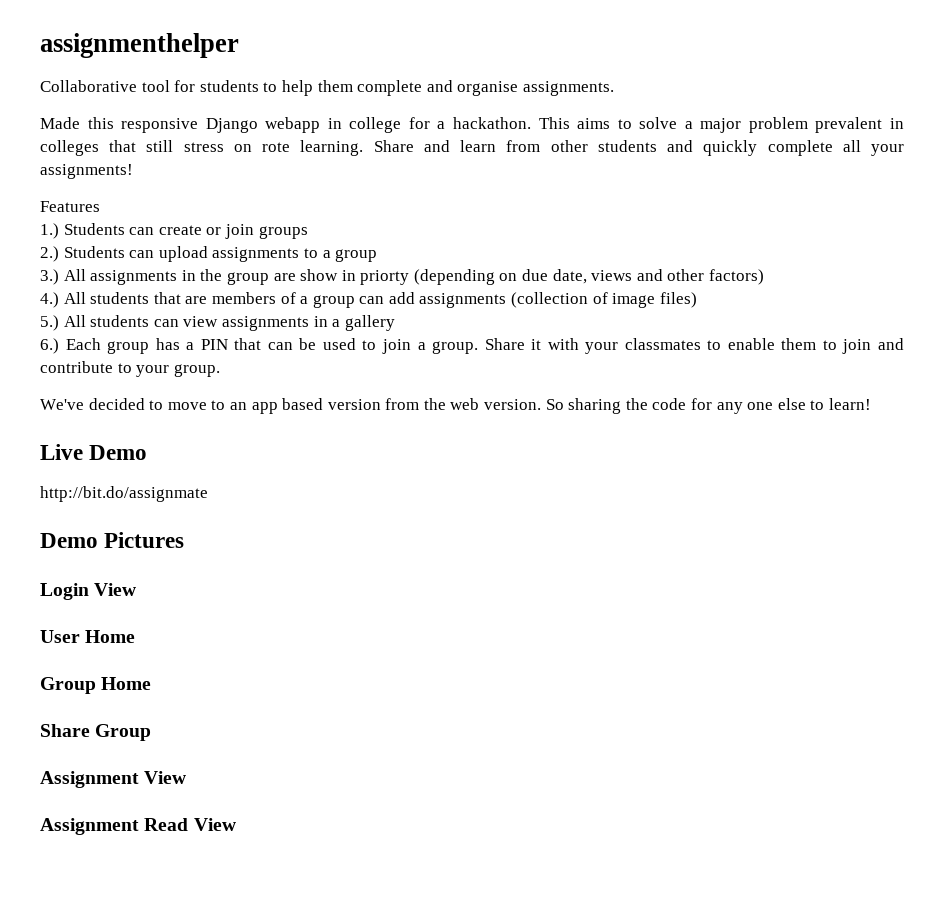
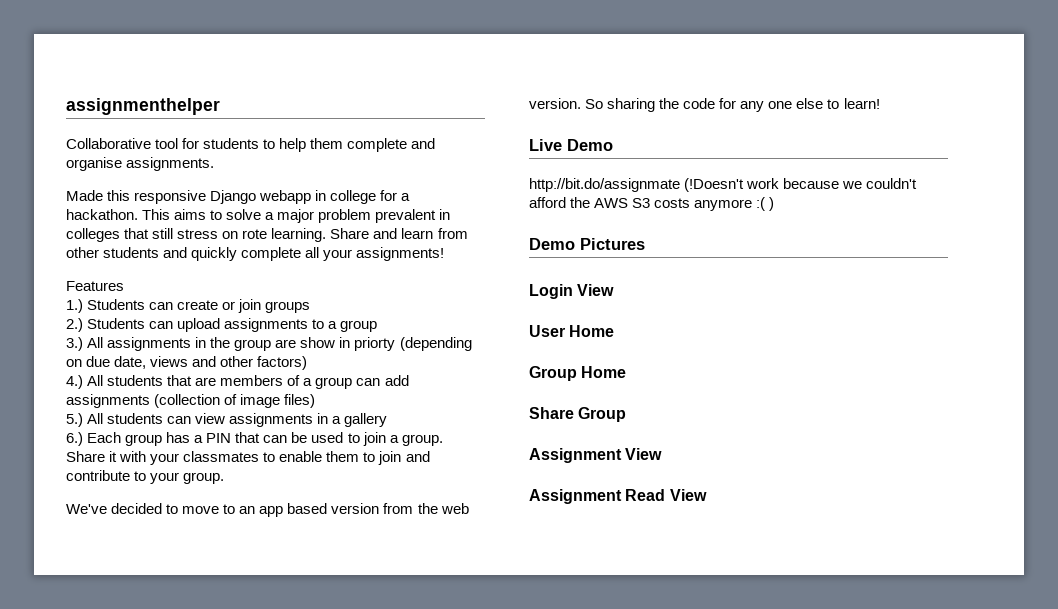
- http://bit.do/assignmate
+ http://bit.do/assignmate (!Doesn't work because we couldn't afford the AWS S3 costs anymore :( )

